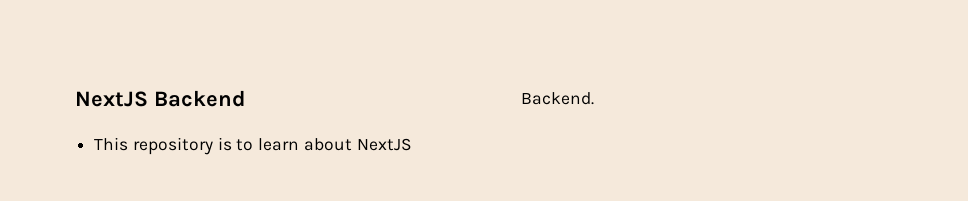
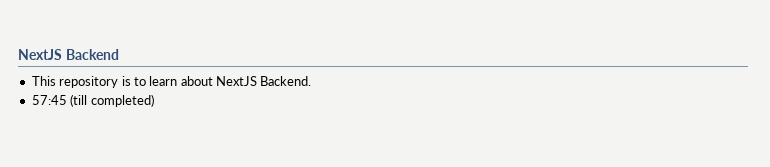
+ 57:45 (till completed)

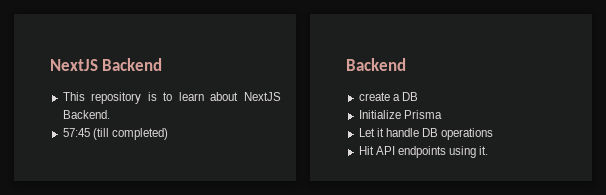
  57:45 (till completed)
+ Backend
+ create a DB
+ Initialize Prisma
+ Let it handle DB operations
+ Hit API endpoints using it.

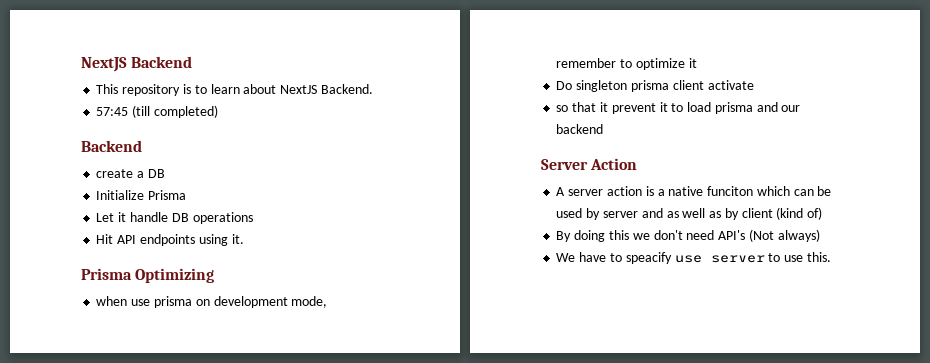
+ Prisma Optimizing
+ when use prisma on development mode, remember to optimize it
+ Do singleton prisma client activate
+ so that it prevent it to load prisma and our backend
+ Server Action
+ A server action is a native funciton which can be used by server and as well as by client (kind of)
+ By doing this we don't need API's (Not always)
+ We have to speacify use server to use this.

